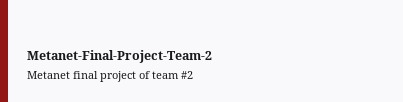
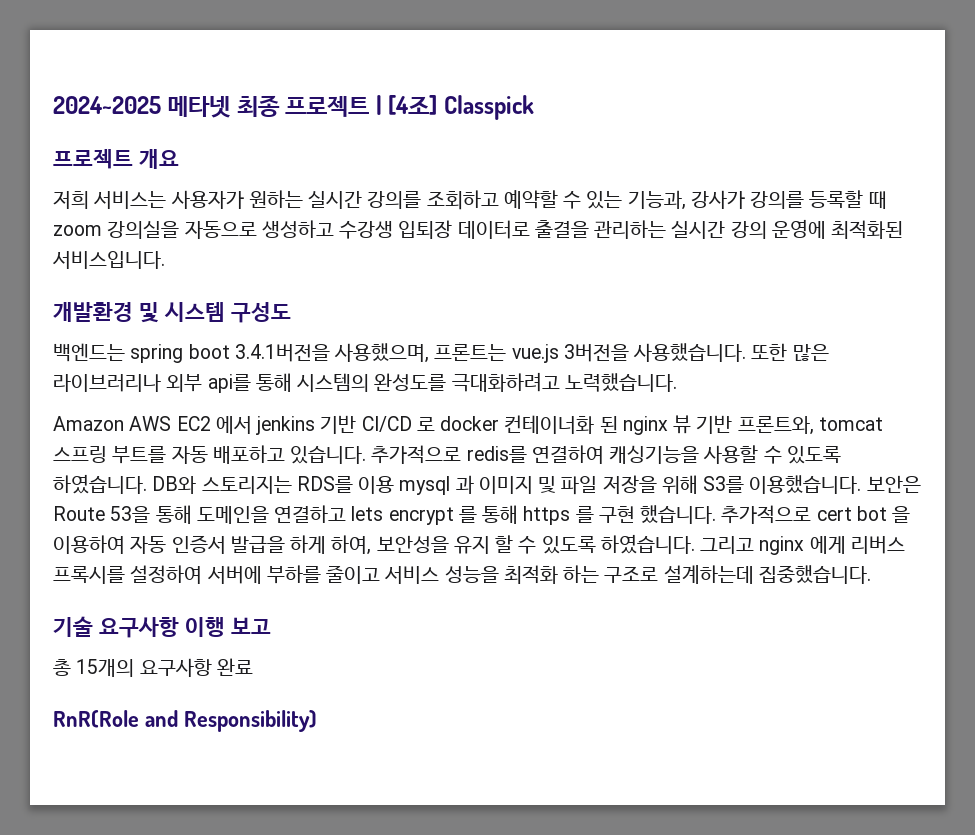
- Metanet-Final-Project-Team-2
- Metanet final project of team #2
+ 2024~2025 메타넷 최종 프로젝트 | [4조] Classpick
+ 프로젝트 개요
+ 저희 서비스는 사용자가 원하는 실시간 강의를 조회하고 예약할 수 있는 기능과, 강사가 강의를 등록할 때 zoom 강의실을 자동으로 생성하고 수강생 입퇴장 데이터로 출결을 관리하는 실시간 강의 운영에 최적화된 서비스입니다.
+ 개발환경 및 시스템 구성도
+ 백엔드는 spring boot 3.4.1버전을 사용했으며, 프론트는 vue.js 3버전을 사용했습니다. 또한 많은 라이브러리나 외부 api를 통해 시스템의 완성도를 극대화하려고 노력했습니다.
+ Amazon AWS EC2 에서 jenkins 기반 CI/CD 로 docker 컨테이너화 된 nginx 뷰 기반 프론트와, tomcat 스프링 부트를 자동 배포하고 있습니다. 추가적으로 redis를 연결하여 캐싱기능을 사용할 수 있도록 하였습니다. DB와 스토리지는 RDS를 이용 mysql 과 이미지 및 파일 저장을 위해 S3를 이용했습니다. 보안은 Route 53을 통해 도메인을 연결하고 lets encrypt 를 통해 https 를 구현 했습니다. 추가적으로 cert bot 을 이용하여 자동 인증서 발급을 하게 하여, 보안성을 유지 할 수 있도록 하였습니다. 그리고 nginx 에게 리버스 프록시를 설정하여 서버에 부하를 줄이고 서비스 성능을 최적화 하는 구조로 설계하는데 집중했습니다.
+ 기술 요구사항 이행 보고
+ 총 15개의 요구사항 완료
+ RnR(Role and Responsibility)

